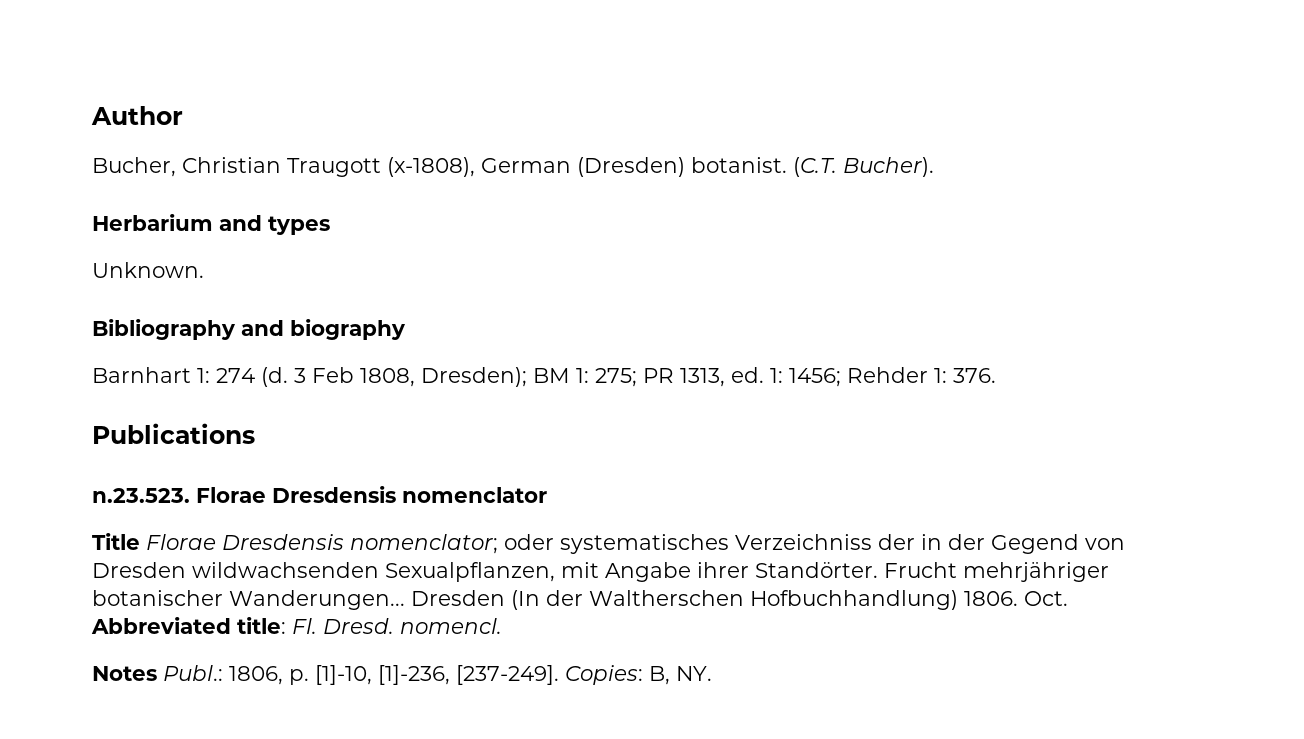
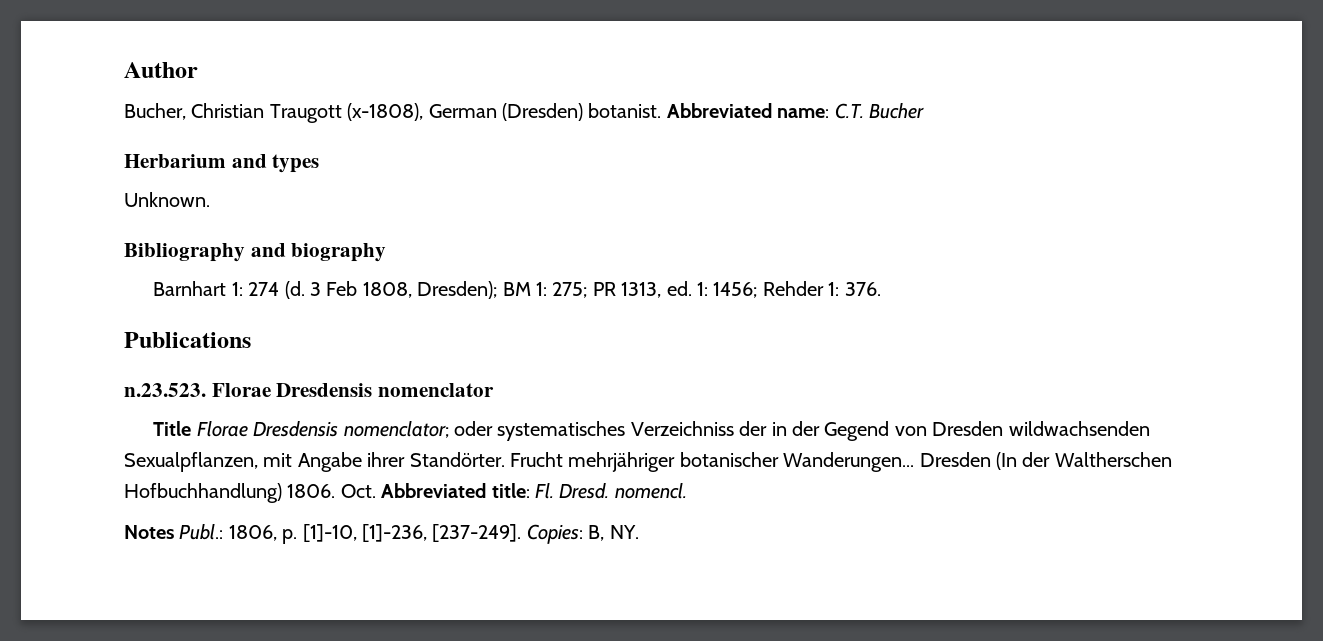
- (C.T. Bucher).
+ Abbreviated name: C.T. Bucher

